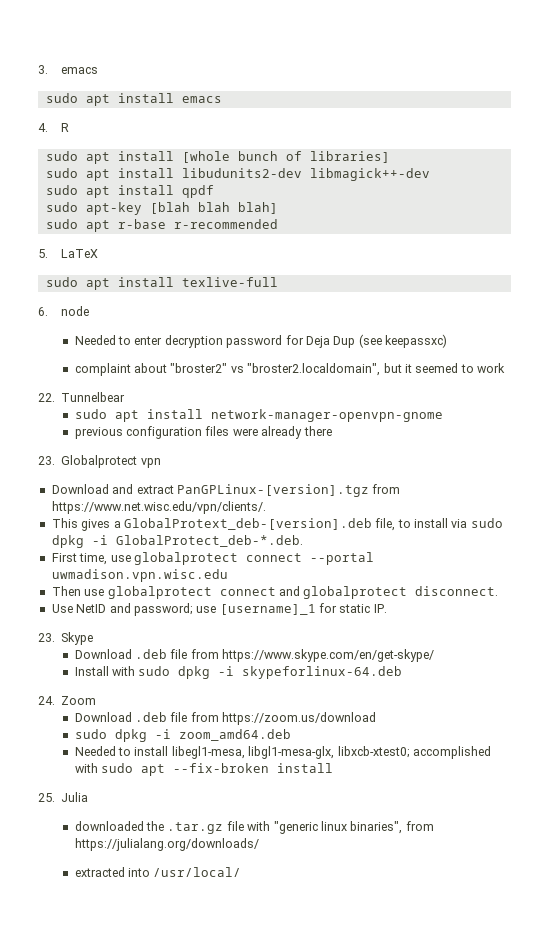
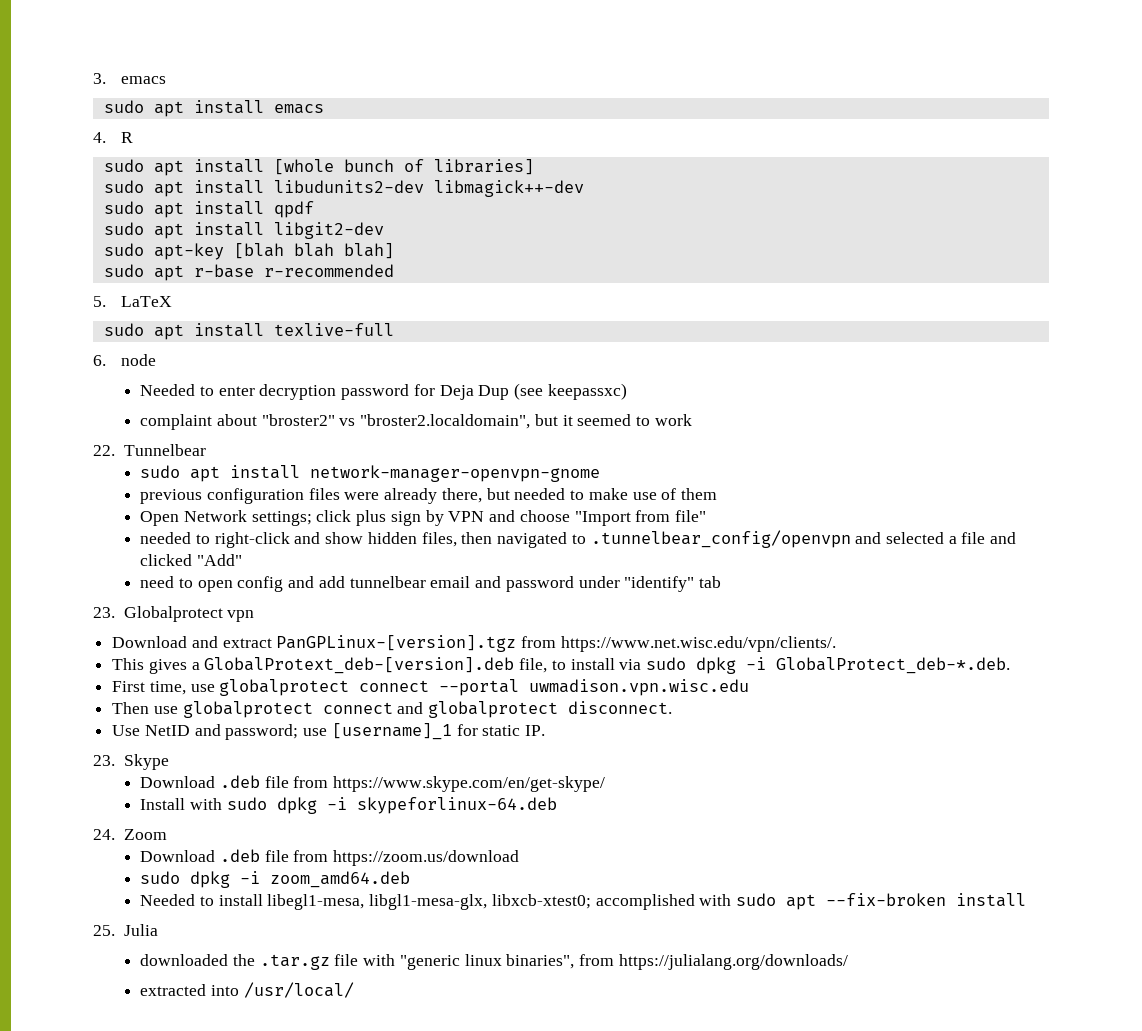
+ sudo apt install libgit2-dev
- previous configuration files were already there
+ previous configuration files were already there, but needed to make use of them
+ Open Network settings; click plus sign by VPN and choose "Import from file"
+ needed to right-click and show hidden files, then navigated to .tunnelbear_config/openvpn and selected a file and clicked "Add"
+ need to open config and add tunnelbear email and password under "identify" tab

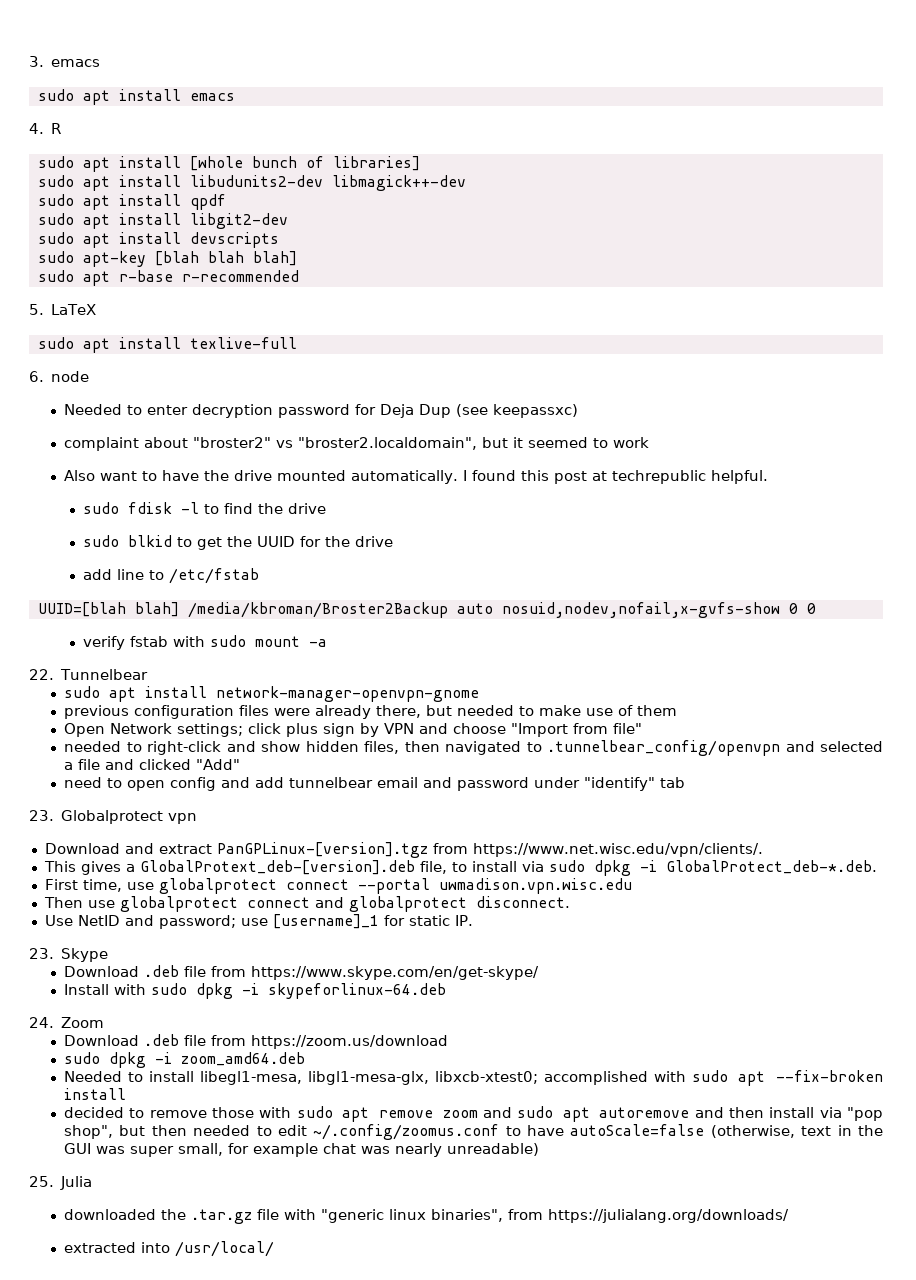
+ sudo apt install devscripts
+ Also want to have the drive mounted automatically. I found this post at techrepublic helpful.
+ sudo fdisk -l to find the drive
+ sudo blkid to get the UUID for the drive
+ add line to /etc/fstab
+ UUID=[blah blah] /media/kbroman/Broster2Backup auto nosuid,nodev,nofail,x-gvfs-show 0 0
+ verify fstab with sudo mount -a
+ decided to remove those with sudo apt remove zoom and sudo apt autoremove and then install via "pop shop", but then needed to edit ~/.config/zoomus.conf to have autoScale=false (otherwise, text in the GUI was super small, for example chat was nearly unreadable)

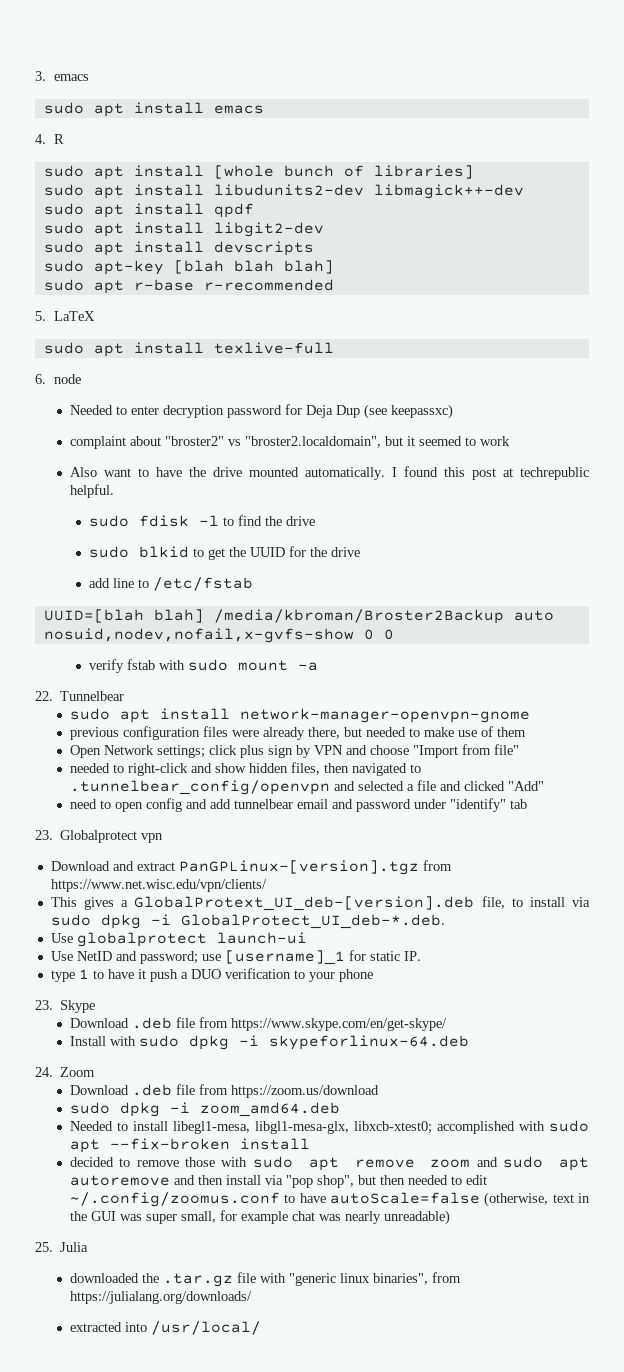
- Download and extract PanGPLinux-[version].tgz from https://www.net.wisc.edu/vpn/clients/.
+ Download and extract PanGPLinux-[version].tgz from https://www.net.wisc.edu/vpn/clients/
- This gives a GlobalProtext_deb-[version].deb file, to install via sudo dpkg -i GlobalProtect_deb-*.deb.
- First time, use globalprotect connect --portal uwmadison.vpn.wisc.edu
- Then use globalprotect connect and globalprotect disconnect.
+ This gives a GlobalProtext_UI_deb-[version].deb file, to install via sudo dpkg -i GlobalProtect_UI_deb-*.deb.
+ Use globalprotect launch-ui
+ type 1 to have it push a DUO verification to your phone

